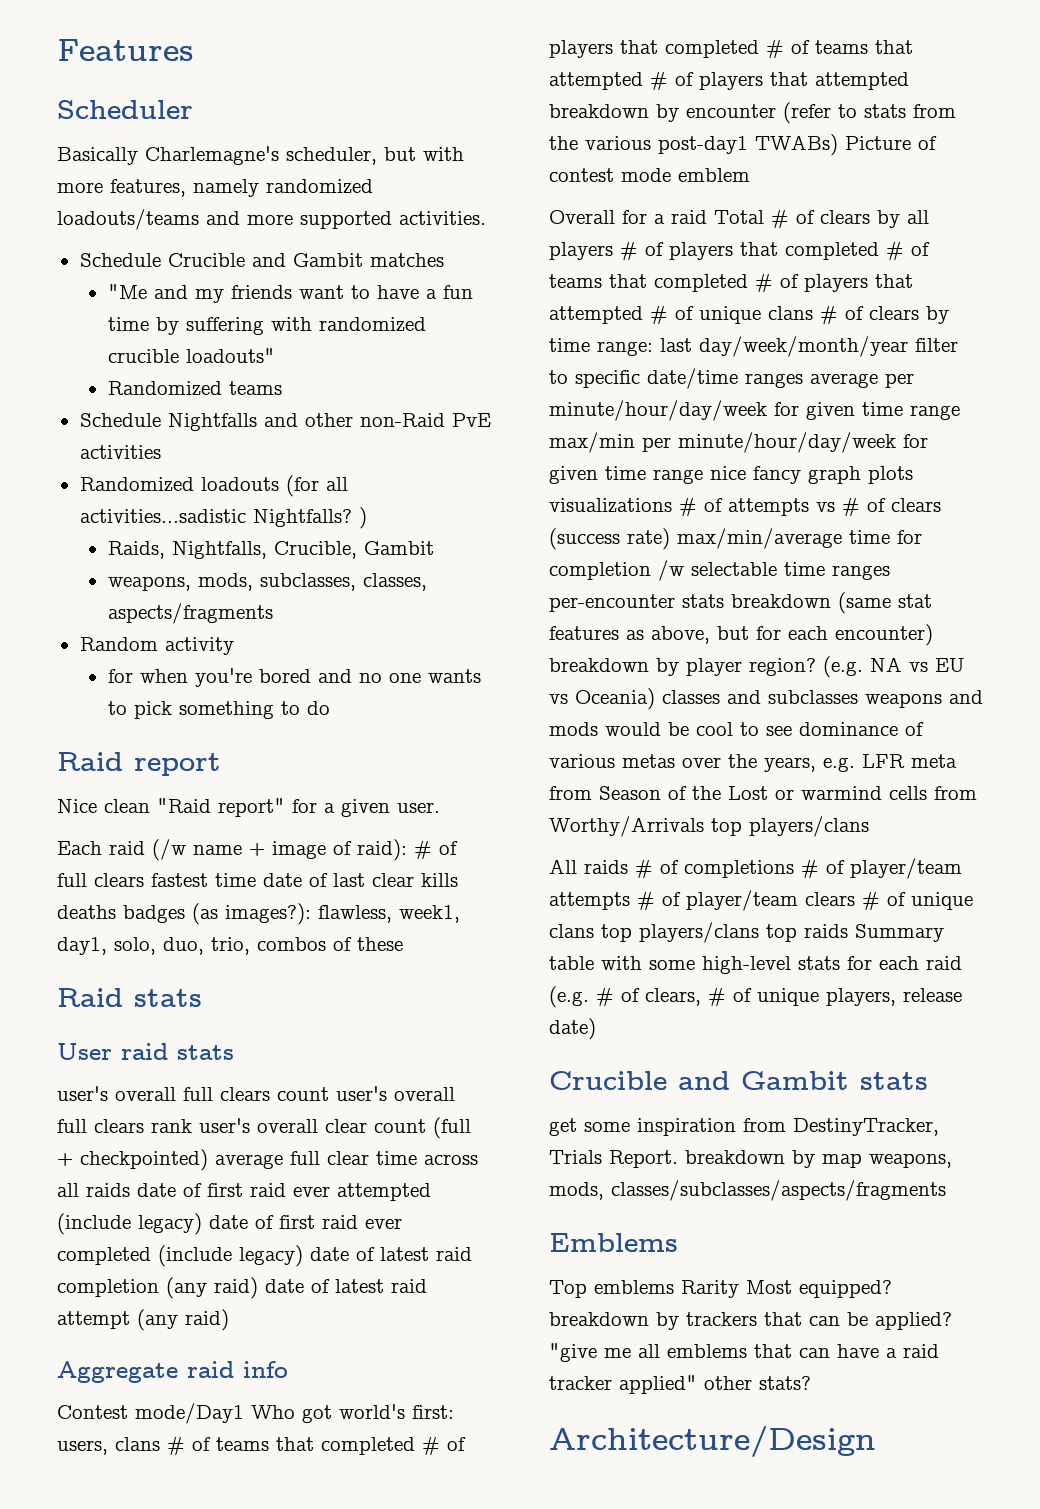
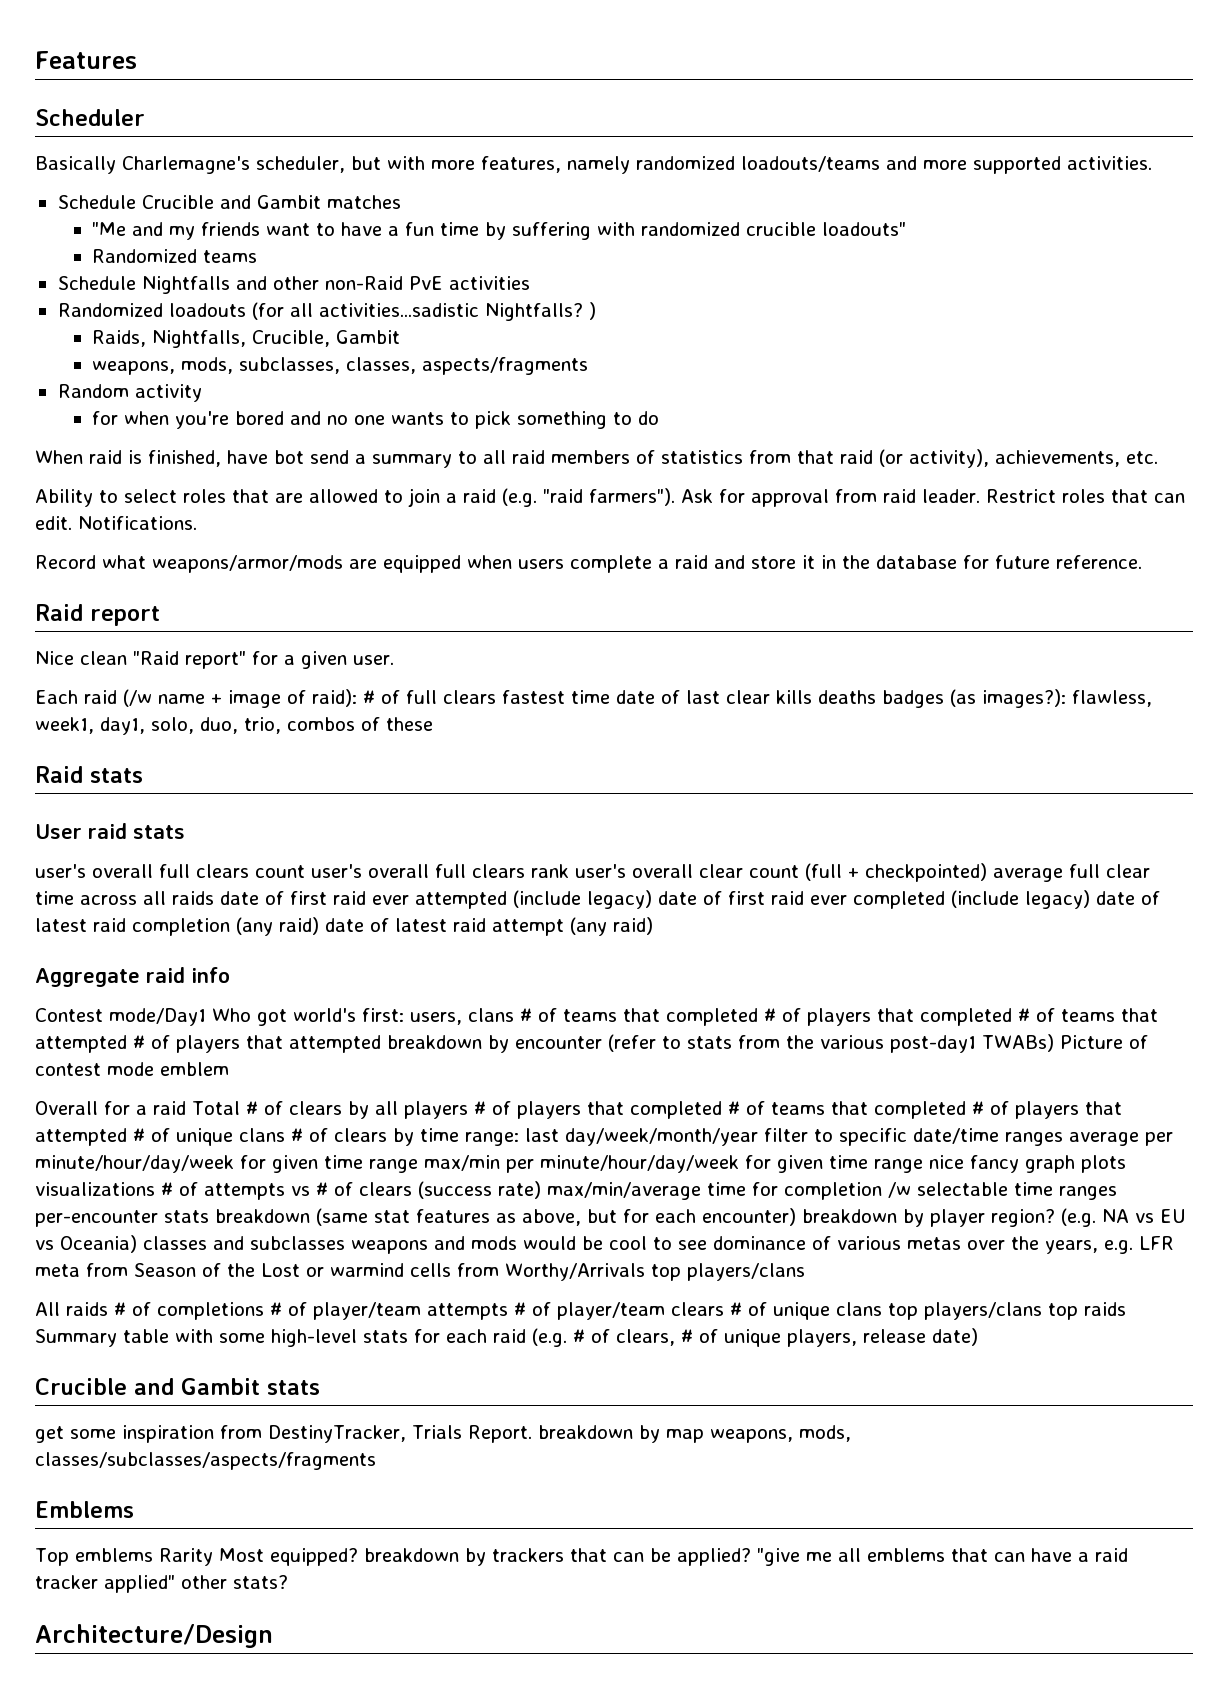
+ When raid is finished, have bot send a summary to all raid members of statistics from that raid (or activity), achievements, etc.
+ Ability to select roles that are allowed to join a raid (e.g. "raid farmers"). Ask for approval from raid leader. Restrict roles that can edit. Notifications.
+ Record what weapons/armor/mods are equipped when users complete a raid and store it in the database for future reference.

